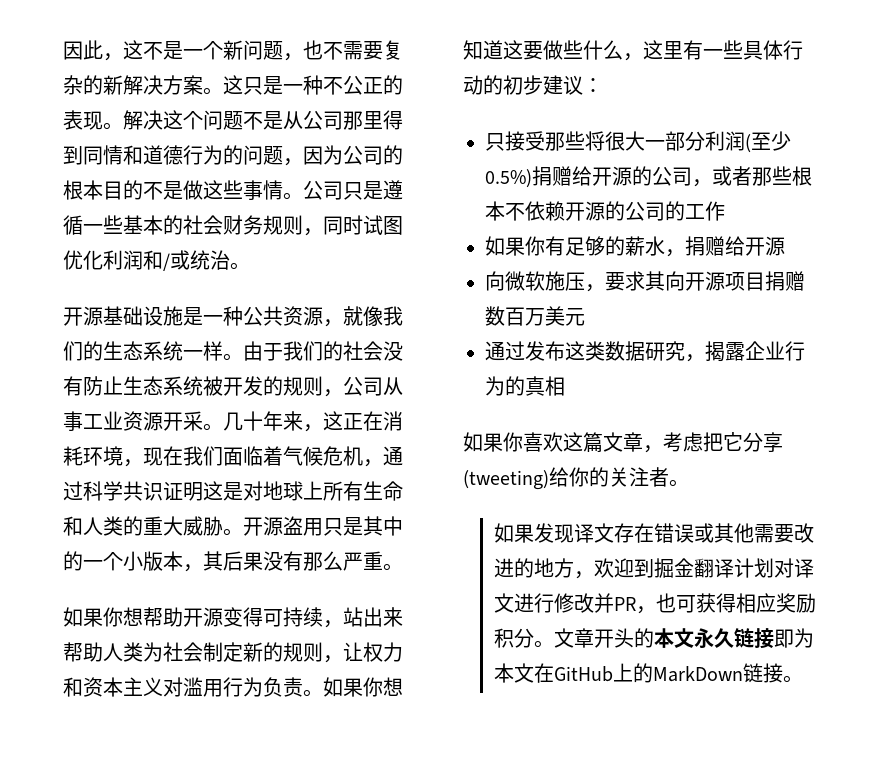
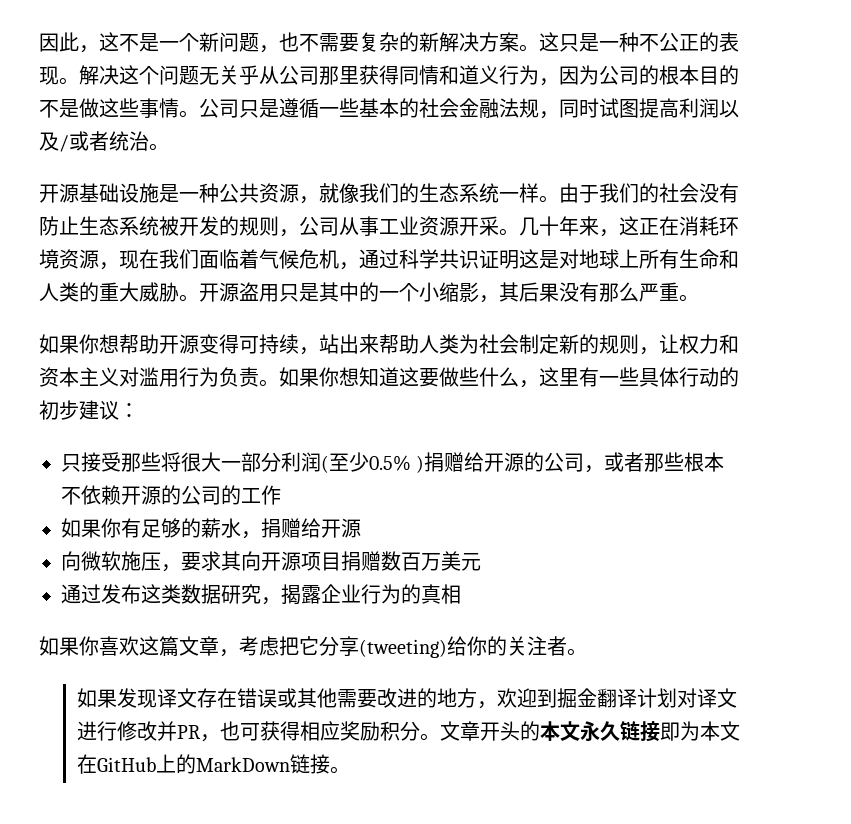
- 解决这个问题不是从公司那里得到同情和道德行为的问题，因为公司的根本目的不是做这些事情。
+ 解决这个问题无关乎从公司那里获得同情和道义行为，因为公司的根本目的不是做这些事情。
- 公司只是遵循一些基本的社会财务规则，同时试图优化利润和/或统治。
+ 公司只是遵循一些基本的社会金融法规，同时试图提高利润以及/或者统治。
- 几十年来，这正在消耗环境，现在我们面临着气候危机，通过科学共识证明这是对地球上所有生命和人类的重大威胁。
+ 几十年来，这正在消耗环境资源，现在我们面临着气候危机，通过科学共识证明这是对地球上所有生命和人类的重大威胁。
- 开源盗用只是其中的一个小版本，其后果没有那么严重。
+ 开源盗用只是其中的一个小缩影，其后果没有那么严重。
- 只接受那些将很大一部分利润(至少0.5%)捐赠给开源的公司，或者那些根本不依赖开源的公司的工作
+ 只接受那些将很大一部分利润(至少0.5% )捐赠给开源的公司，或者那些根本不依赖开源的公司的工作

